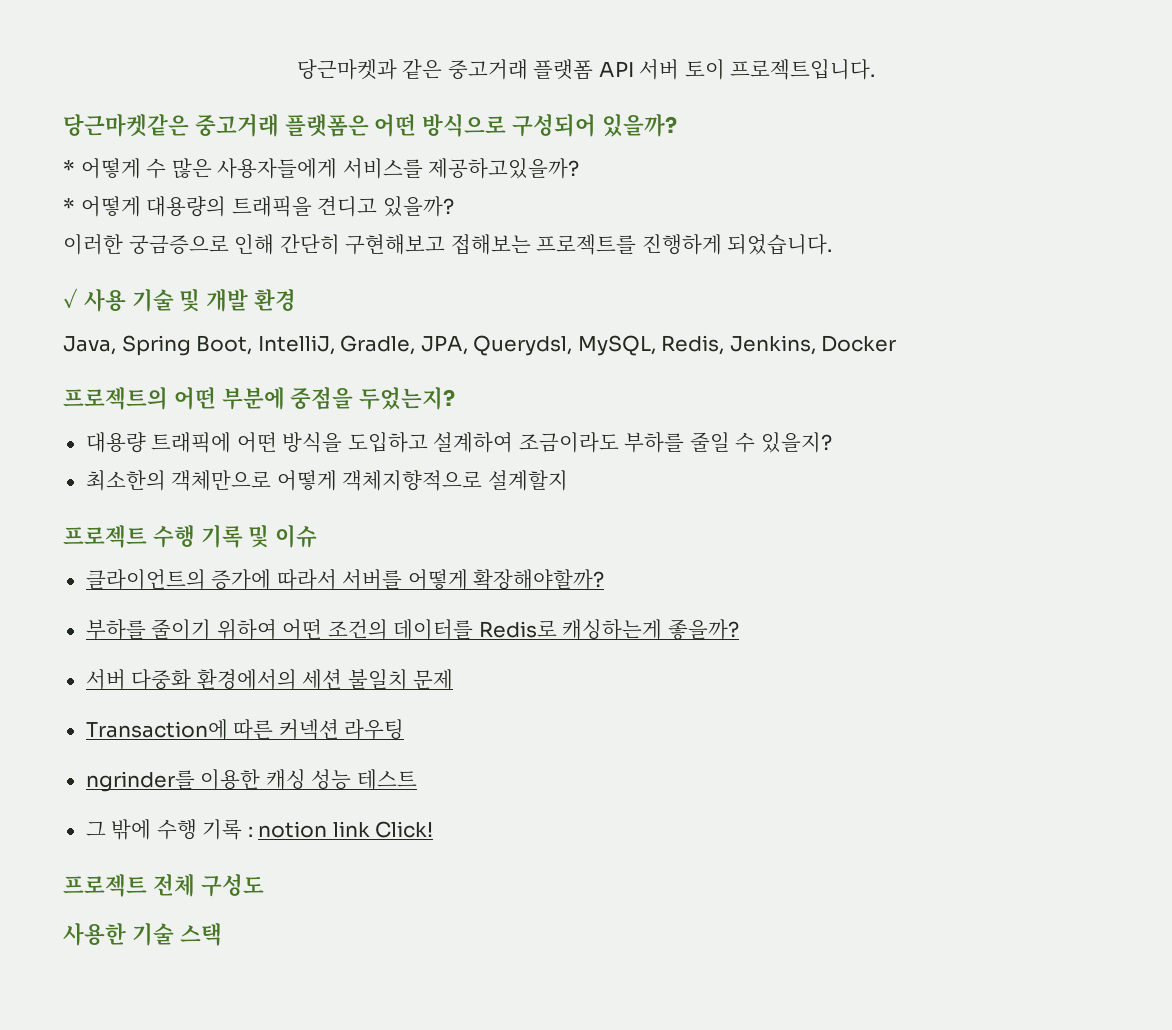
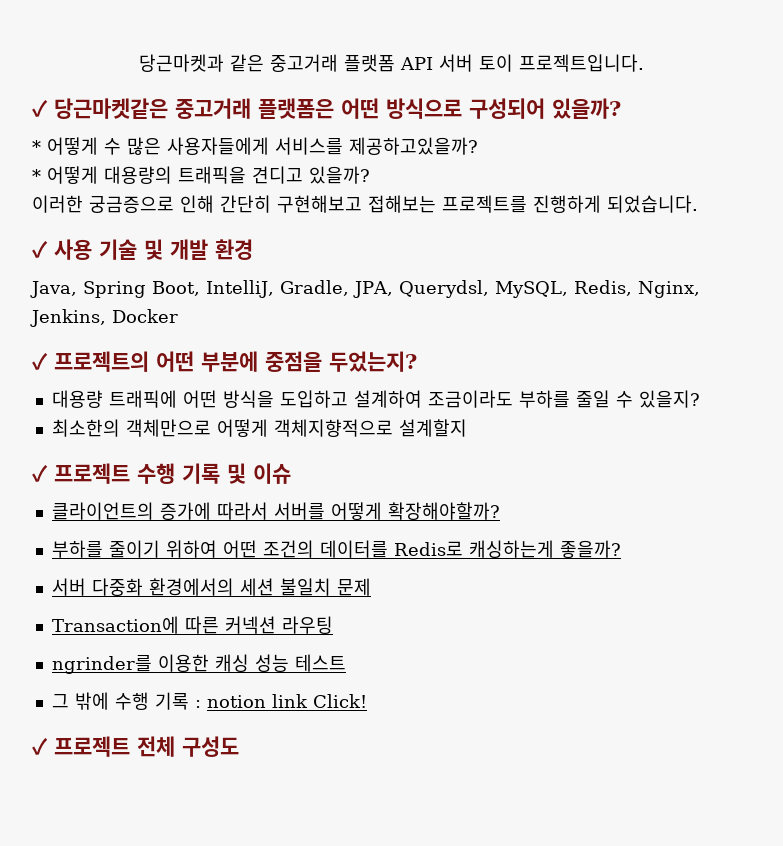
- 당근마켓같은 중고거래 플랫폼은 어떤 방식으로 구성되어 있을까?
+ ✓ 당근마켓같은 중고거래 플랫폼은 어떤 방식으로 구성되어 있을까?
- Java, Spring Boot, IntelliJ, Gradle, JPA, Querydsl, MySQL, Redis, Jenkins, Docker
+ Java, Spring Boot, IntelliJ, Gradle, JPA, Querydsl, MySQL, Redis, Nginx, Jenkins, Docker
- 프로젝트의 어떤 부분에 중점을 두었는지?
+ ✓ 프로젝트의 어떤 부분에 중점을 두었는지?
- 프로젝트 수행 기록 및 이슈
+ ✓ 프로젝트 수행 기록 및 이슈
- 프로젝트 전체 구성도
+ ✓ 프로젝트 전체 구성도
- 사용한 기술 스택

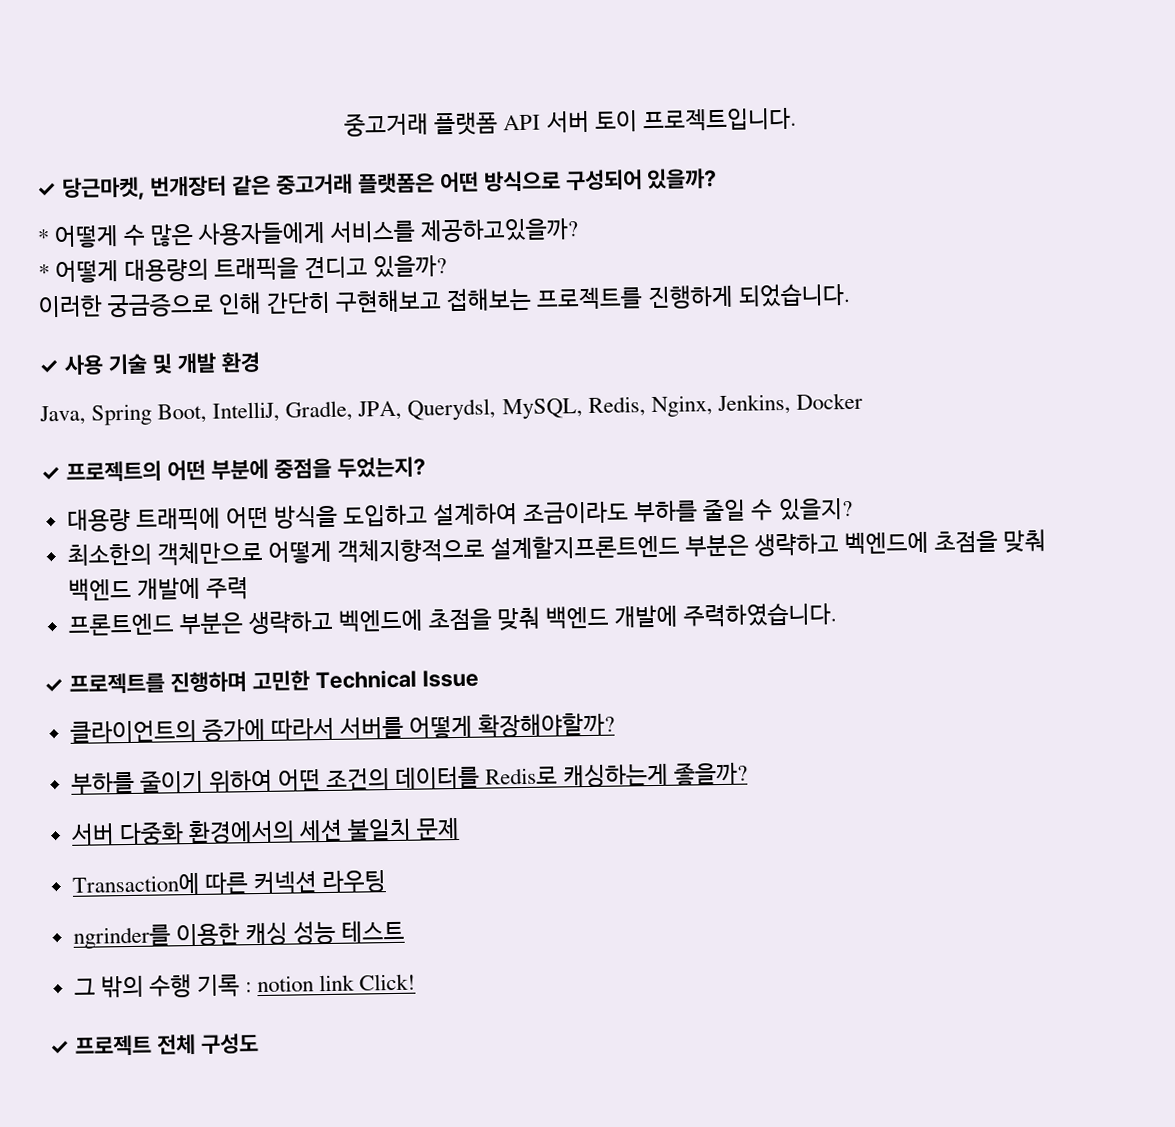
- 당근마켓과 같은 중고거래 플랫폼 API 서버 토이 프로젝트입니다.
+ 중고거래 플랫폼 API 서버 토이 프로젝트입니다.
- ✓ 당근마켓같은 중고거래 플랫폼은 어떤 방식으로 구성되어 있을까?
+ ✓ 당근마켓, 번개장터 같은 중고거래 플랫폼은 어떤 방식으로 구성되어 있을까?
- 최소한의 객체만으로 어떻게 객체지향적으로 설계할지
- ✓ 프로젝트 수행 기록 및 이슈
+ 최소한의 객체만으로 어떻게 객체지향적으로 설계할지프론트엔드 부분은 생략하고 벡엔드에 초점을 맞춰 백엔드 개발에 주력
+ 프론트엔드 부분은 생략하고 벡엔드에 초점을 맞춰 백엔드 개발에 주력하였습니다.
+ ✓ 프로젝트를 진행하며 고민한 Technical Issue
- 그 밖에 수행 기록 : notion link Click!
+ 그 밖의 수행 기록 : notion link Click!

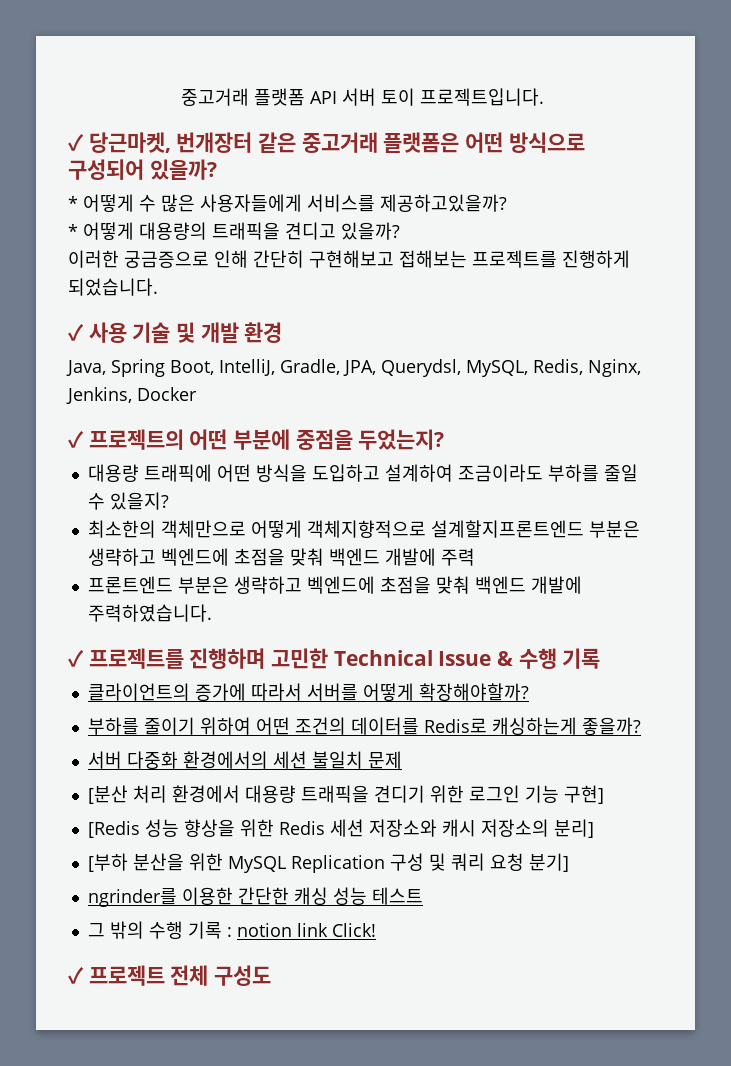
- ✓ 프로젝트를 진행하며 고민한 Technical Issue
+ ✓ 프로젝트를 진행하며 고민한 Technical Issue & 수행 기록
- Transaction에 따른 커넥션 라우팅
+ [분산 처리 환경에서 대용량 트래픽을 견디기 위한 로그인 기능 구현]
+ [Redis 성능 향상을 위한 Redis 세션 저장소와 캐시 저장소의 분리]
+ [부하 분산을 위한 MySQL Replication 구성 및 쿼리 요청 분기]
- ngrinder를 이용한 캐싱 성능 테스트
+ ngrinder를 이용한 간단한 캐싱 성능 테스트

